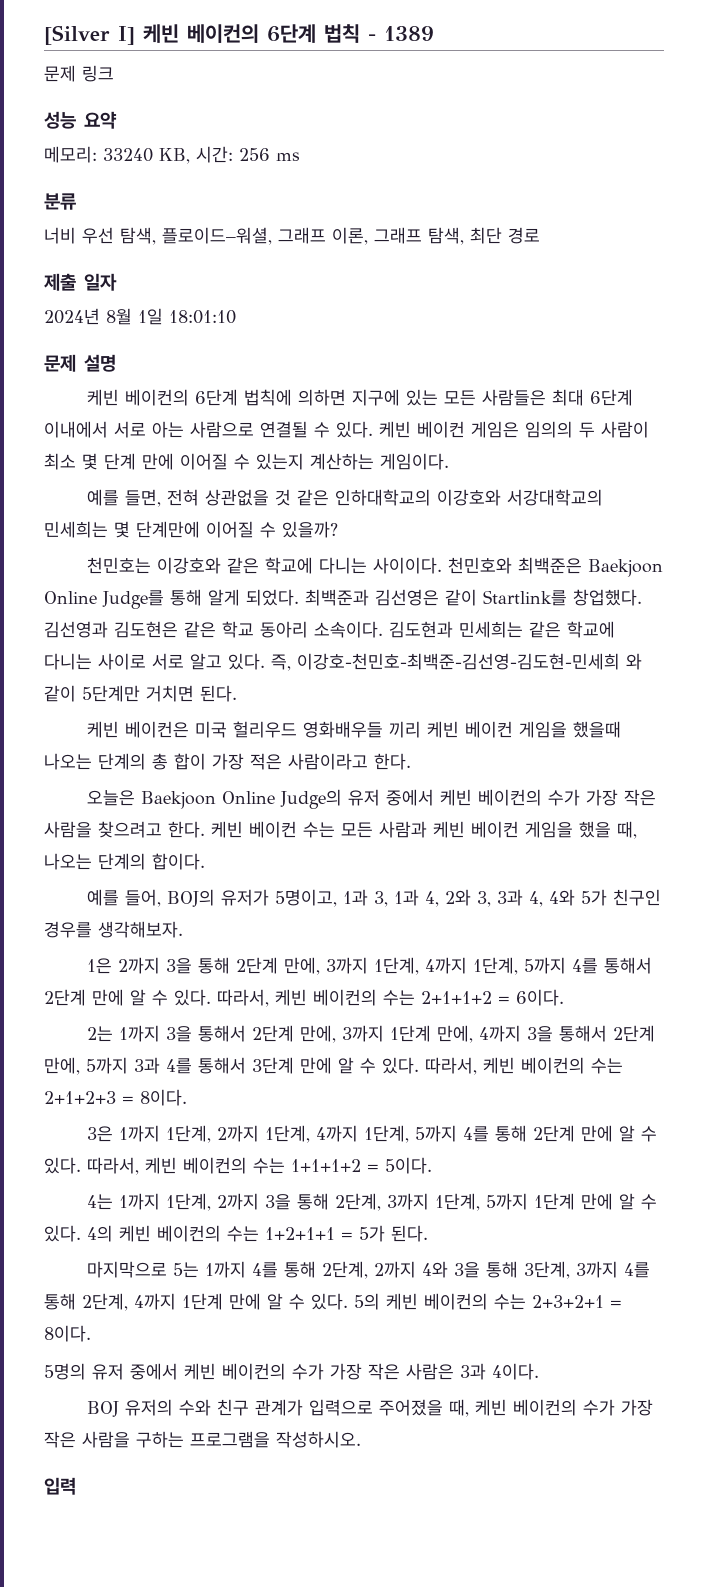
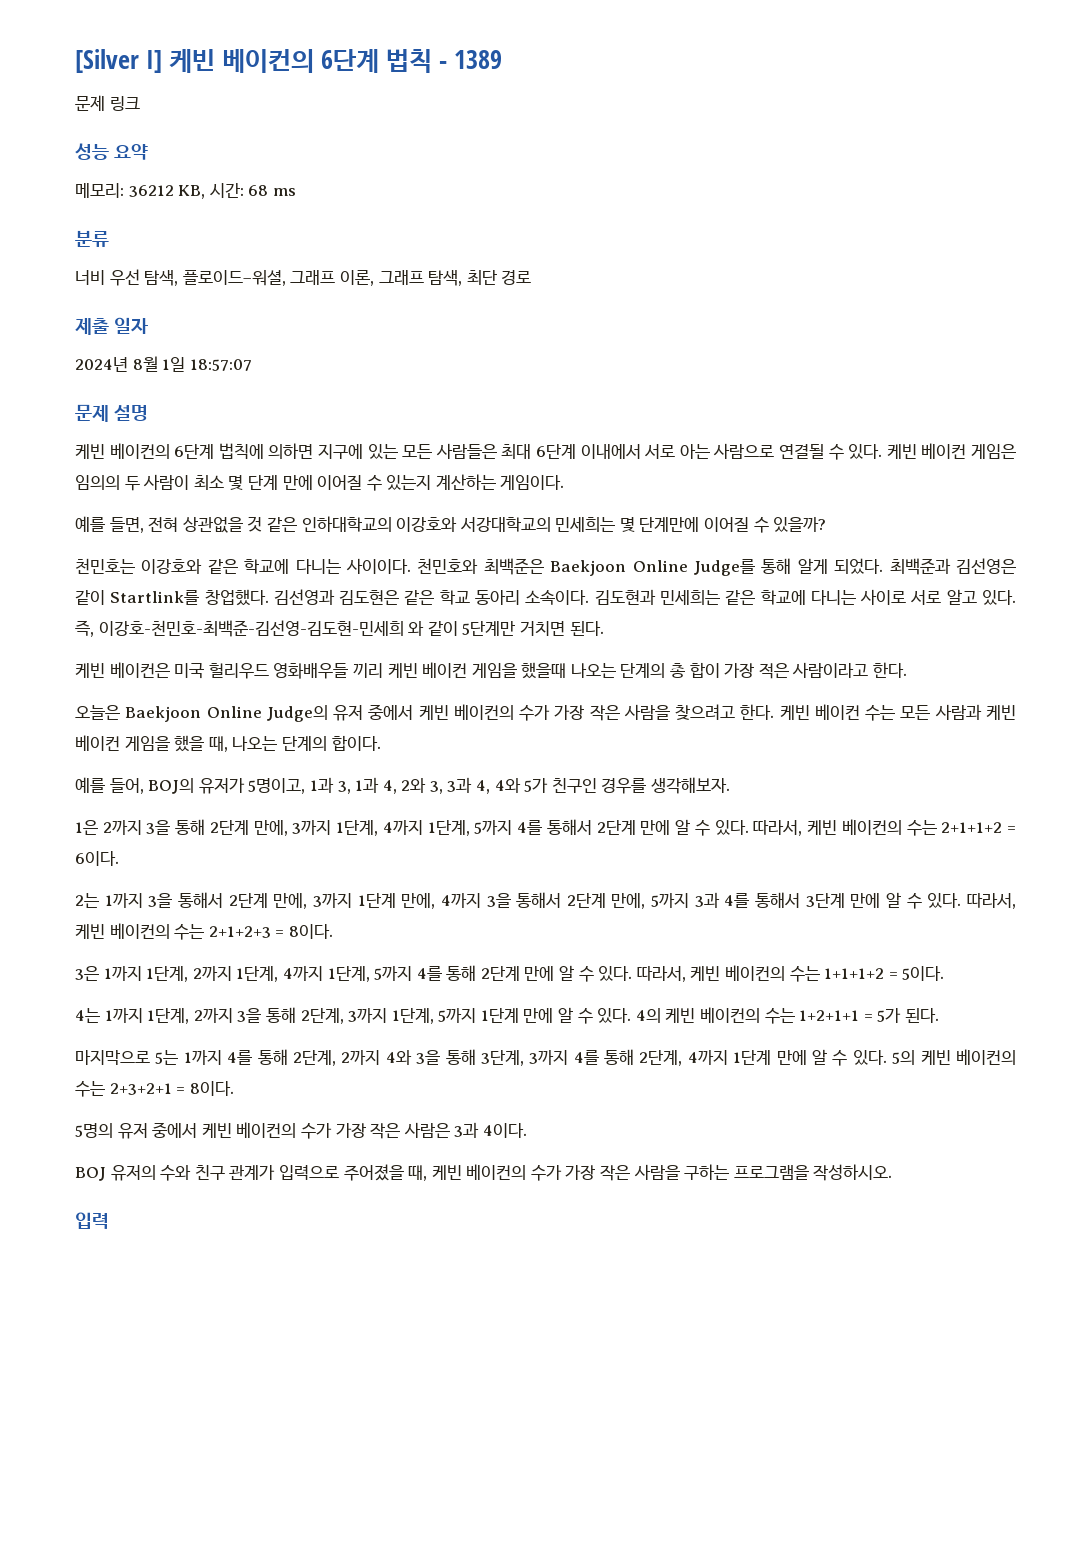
- 메모리: 33240 KB, 시간: 256 ms
+ 메모리: 36212 KB, 시간: 68 ms
- 2024년 8월 1일 18:01:10
+ 2024년 8월 1일 18:57:07

